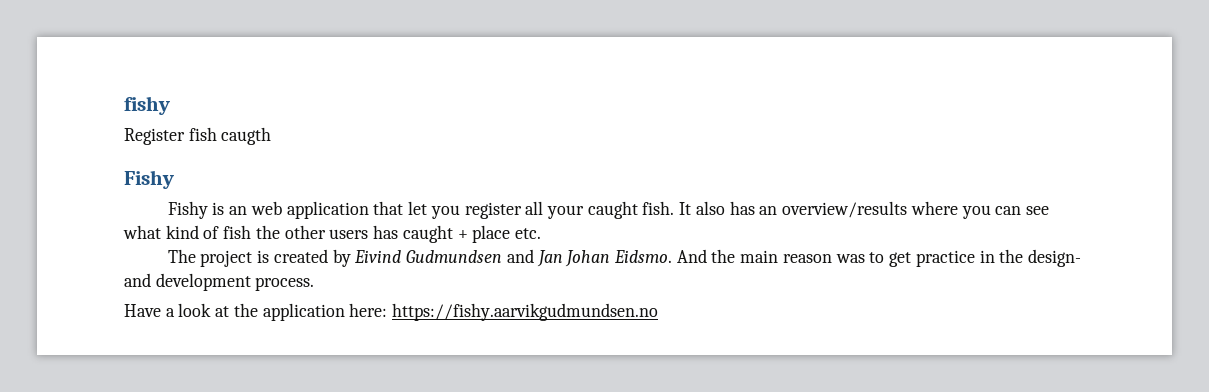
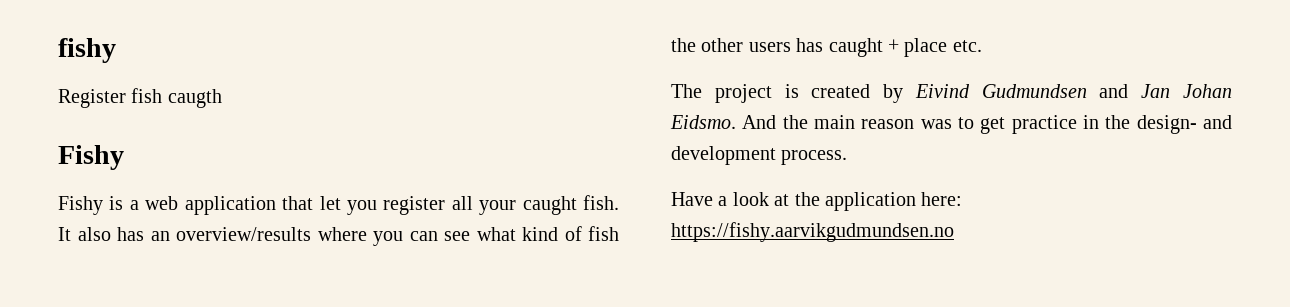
- Fishy is an web application that let you register all your caught fish.
+ Fishy is a web application that let you register all your caught fish.

